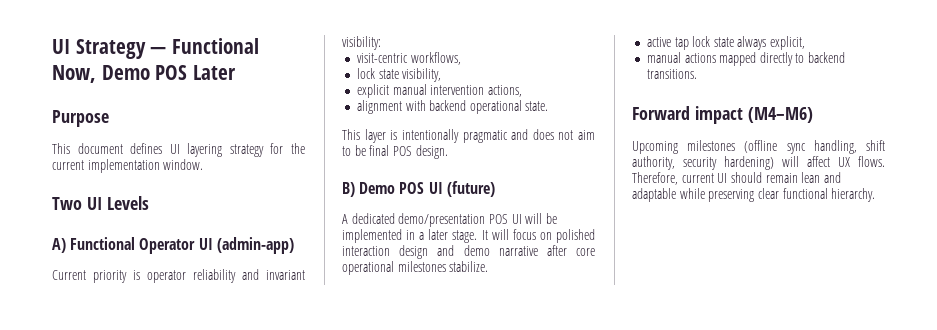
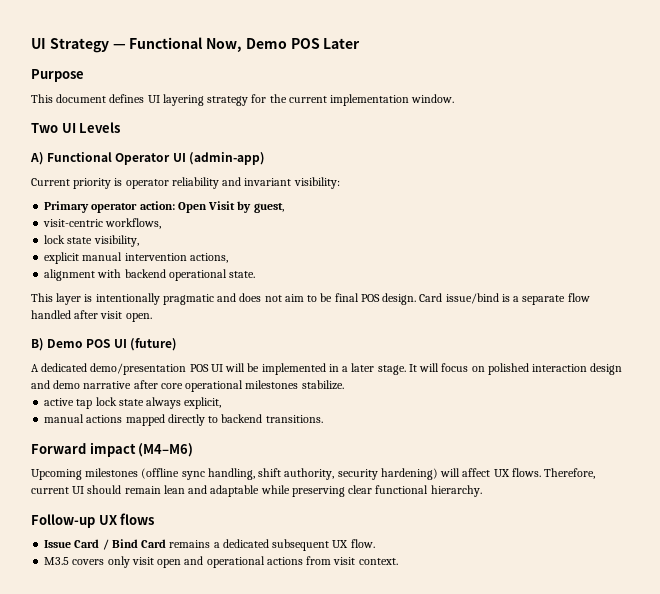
+ Primary operator action: Open Visit by guest,
+ Card issue/bind is a separate flow handled after visit open.
+ Follow-up UX flows
+ Issue Card / Bind Card remains a dedicated subsequent UX flow.
+ M3.5 covers only visit open and operational actions from visit context.

